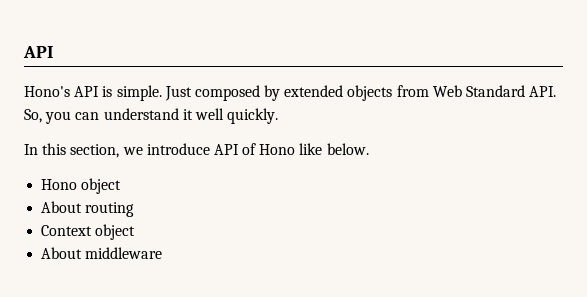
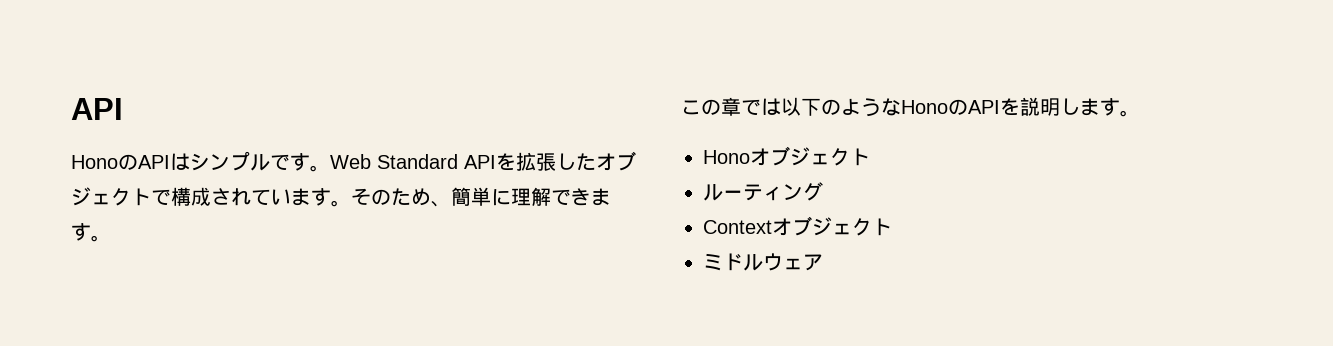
- Hono's API is simple. Just composed by extended objects from Web Standard API. So, you can understand it well quickly.
- In this section, we introduce API of Hono like below.
- Hono object
- About routing
- Context object
- About middleware
+ HonoのAPIはシンプルです。Web Standard APIを拡張したオブジェクトで構成されています。そのため、簡単に理解できます。
+ この章では以下のようなHonoのAPIを説明します。
+ Honoオブジェクト
+ ルーティング
+ Contextオブジェクト
+ ミドルウェア

